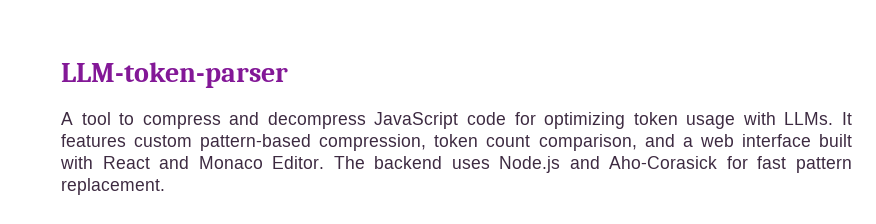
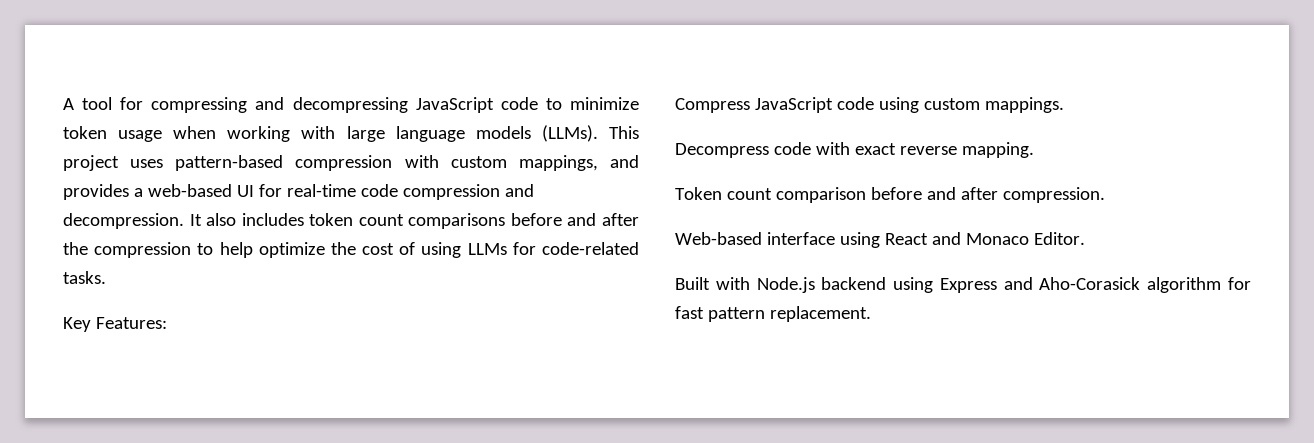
- LLM-token-parser
- A tool to compress and decompress JavaScript code for optimizing token usage with LLMs. It features custom pattern-based compression, token count comparison, and a web interface built with React and Monaco Editor. The backend uses Node.js and Aho-Corasick for fast pattern replacement.
+ A tool for compressing and decompressing JavaScript code to minimize token usage when working with large language models (LLMs). This project uses pattern-based compression with custom mappings, and provides a web-based UI for real-time code compression and decompression. It also includes token count comparisons before and after the compression to help optimize the cost of using LLMs for code-related tasks.
+ Key Features:
+ Compress JavaScript code using custom mappings.
+ Decompress code with exact reverse mapping.
+ Token count comparison before and after compression.
+ Web-based interface using React and Monaco Editor.
+ Built with Node.js backend using Express and Aho-Corasick algorithm for fast pattern replacement.

